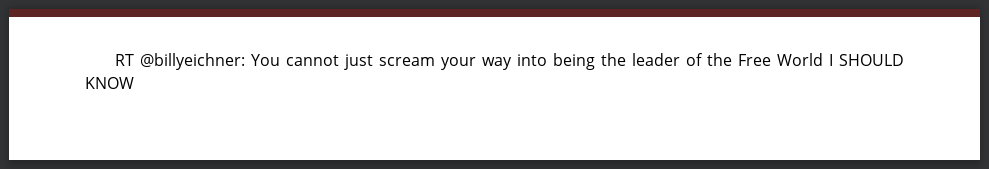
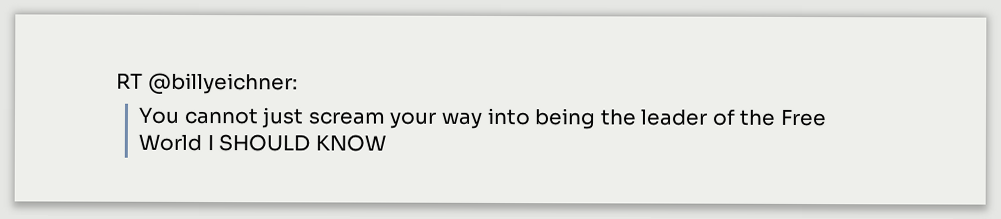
- RT @billyeichner: You cannot just scream your way into being the leader of the Free World I SHOULD KNOW
+ RT @billyeichner:
+ You cannot just scream your way into being the leader of the Free World I SHOULD KNOW

